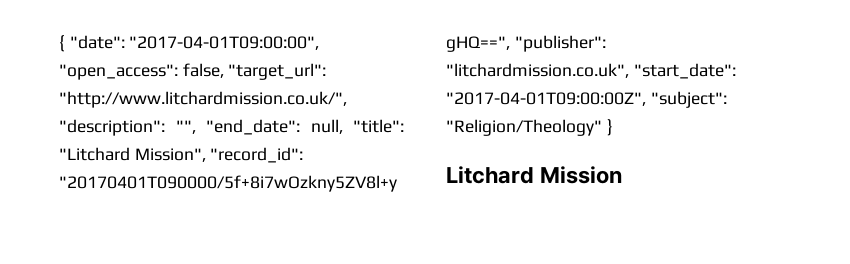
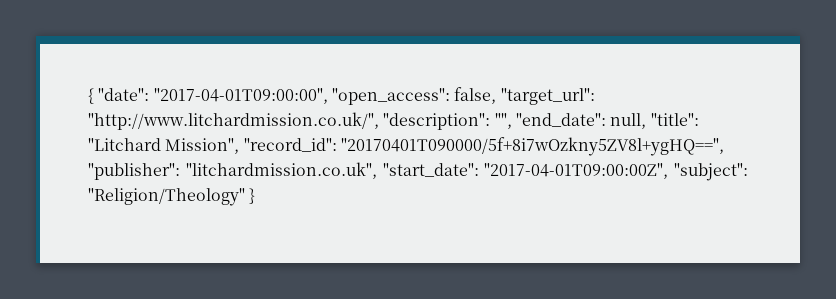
- Litchard Mission

